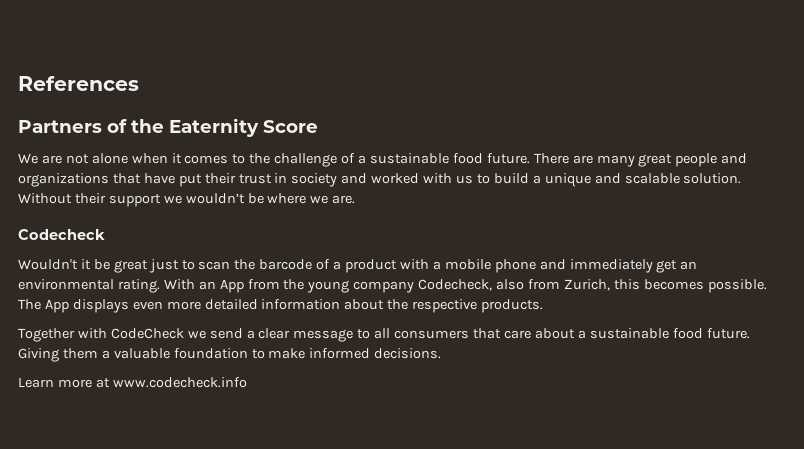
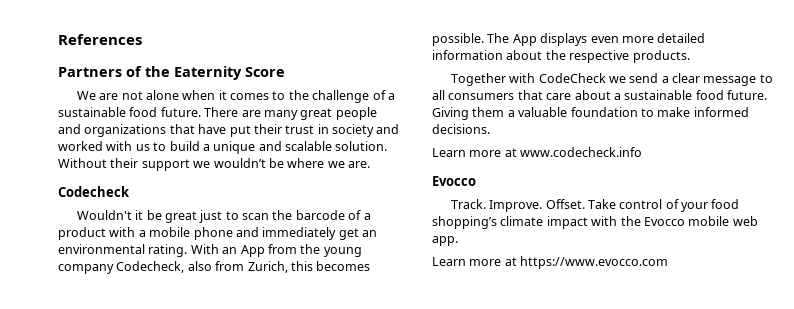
  Learn more at www.codecheck.info
+ Evocco
+ Track. Improve. Offset. Take control of your food shopping’s climate impact with the Evocco mobile web app.
+ Learn more at https://www.evocco.com

